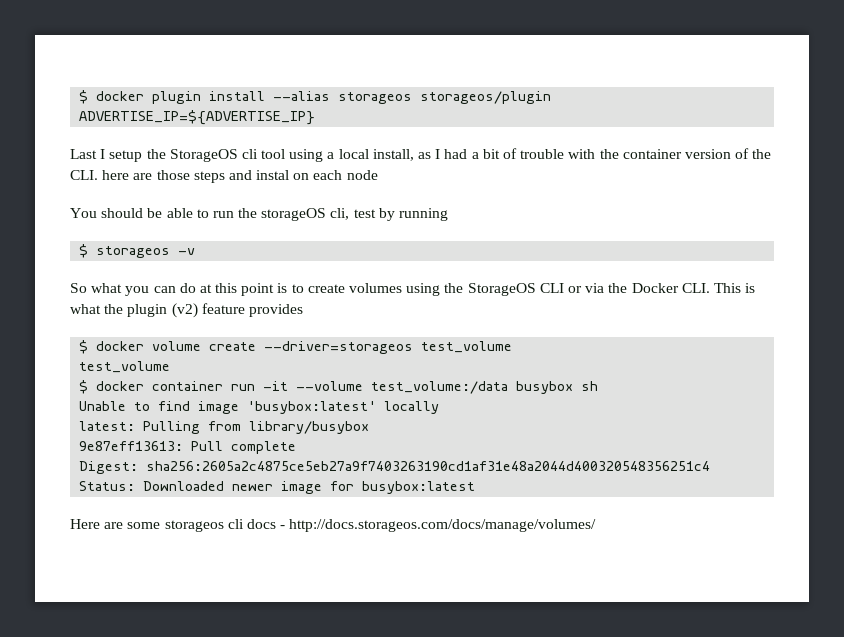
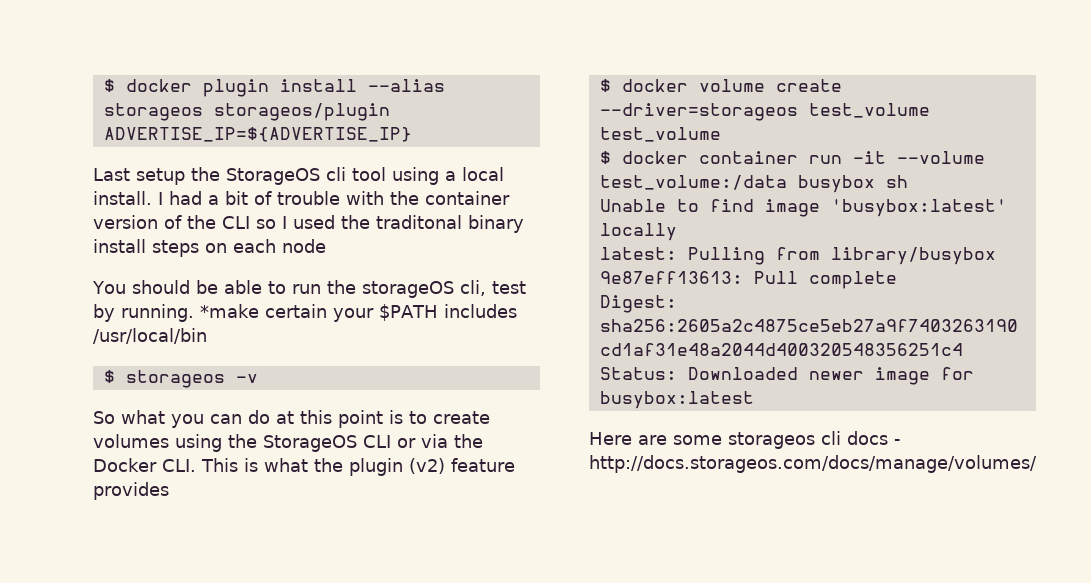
- Last I setup the StorageOS cli tool using a local install, as I had a bit of trouble with the container version of the CLI. here are those steps and instal on each node
+ Last setup the StorageOS cli tool using a local install. I had a bit of trouble with the container version of the CLI so I used the traditonal binary install steps on each node
- You should be able to run the storageOS cli, test by running
+ You should be able to run the storageOS cli, test by running. *make certain your $PATH includes /usr/local/bin

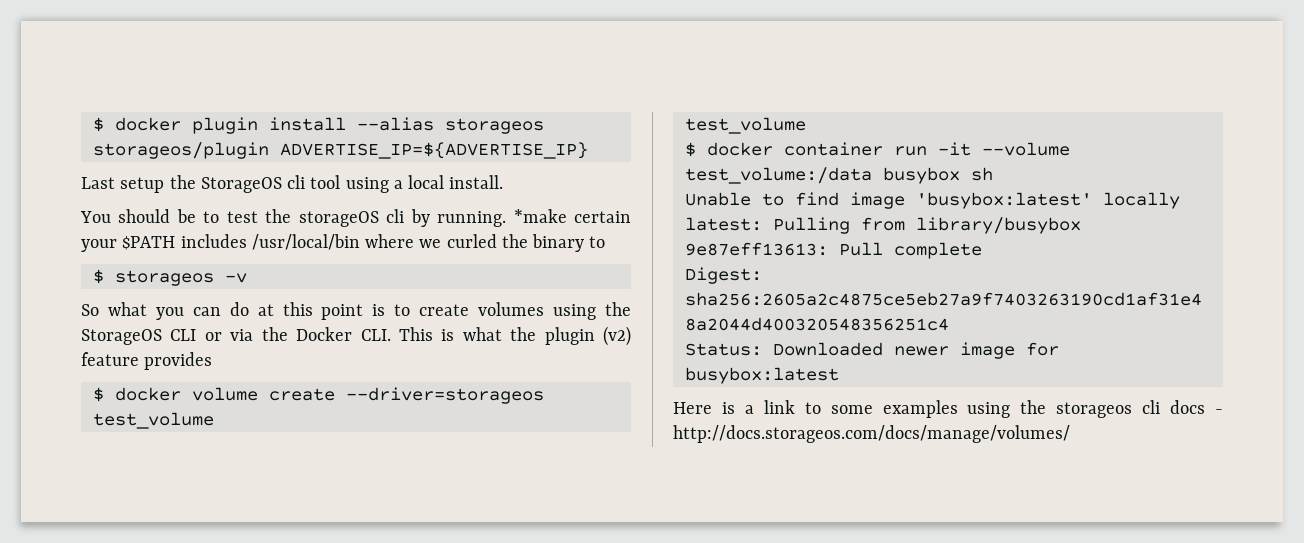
- Last setup the StorageOS cli tool using a local install. I had a bit of trouble with the container version of the CLI so I used the traditonal binary install steps on each node
- You should be able to run the storageOS cli, test by running.
+ Last setup the StorageOS cli tool using a local install.
+ You should be to test the storageOS cli by running.
- *make certain your $PATH includes /usr/local/bin
+ *make certain your $PATH includes /usr/local/bin where we curled the binary to
- Here are some storageos cli docs - http://docs.storageos.com/docs/manage/volumes/
+ Here is a link to some examples using the storageos cli docs - http://docs.storageos.com/docs/manage/volumes/

